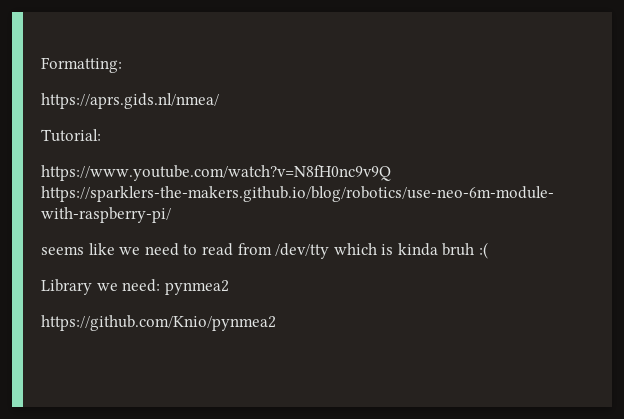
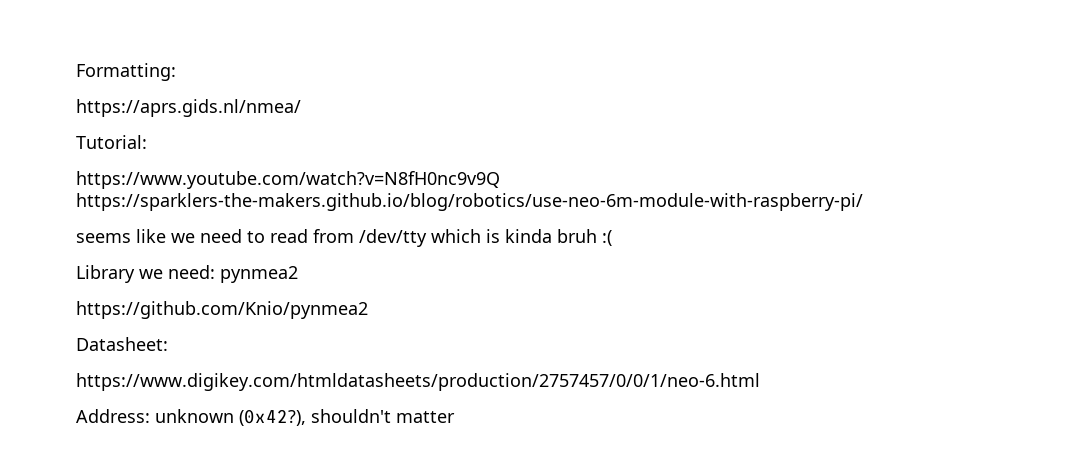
+ Datasheet:
+ https://www.digikey.com/htmldatasheets/production/2757457/0/0/1/neo-6.html
+ Address: unknown (0x42?), shouldn't matter

